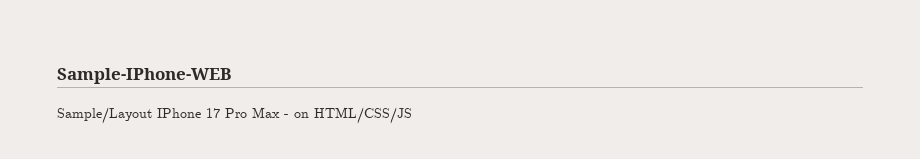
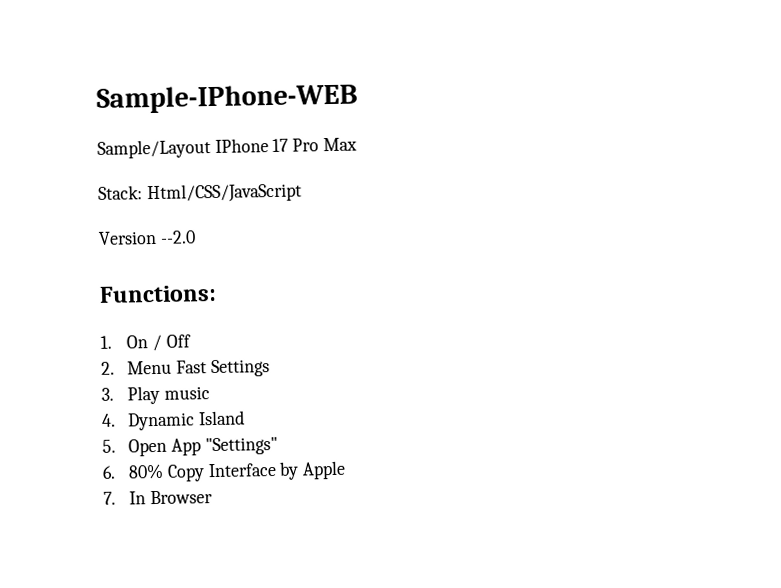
- Sample/Layout IPhone 17 Pro Max - on HTML/CSS/JS
+ Sample/Layout IPhone 17 Pro Max
+ Stack: Html/CSS/JavaScript
+ Version --2.0
+ Functions:
+ 1. On / Off
+ 2. Menu Fast Settings
+ 3. Play music
+ 4. Dynamic Island
+ 5. Open App "Settings"
+ 6. 80% Copy Interface by Apple
+ 7. In Browser

